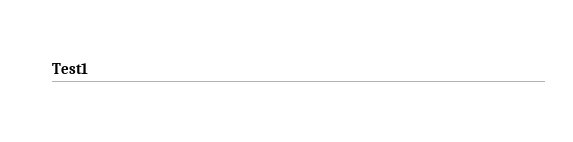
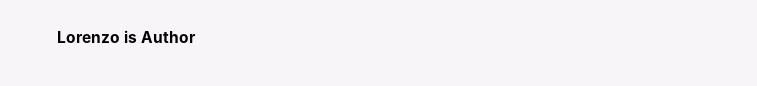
- Test1
+ Lorenzo is Author

